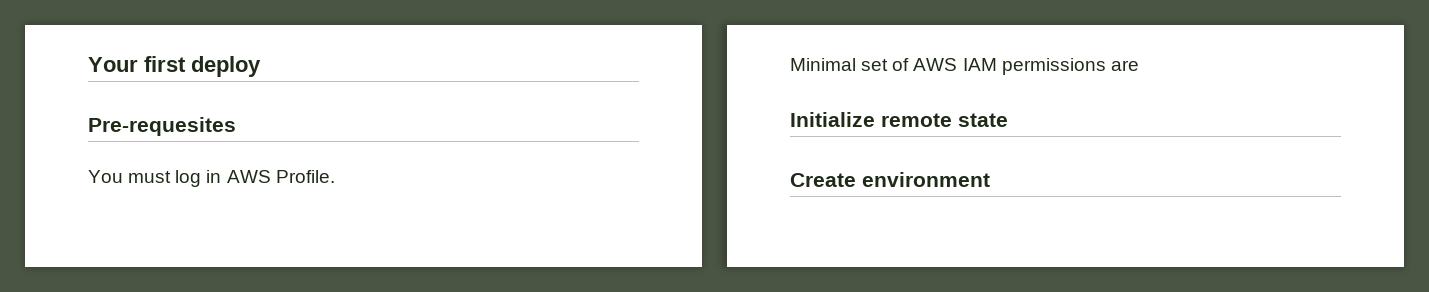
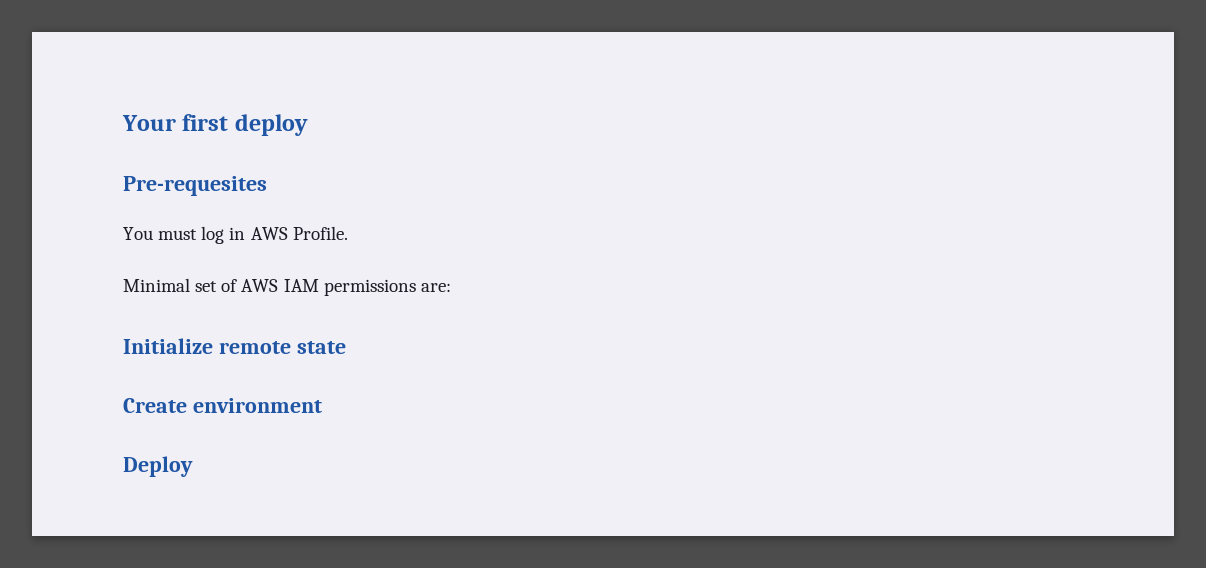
- Minimal set of AWS IAM permissions are
+ Minimal set of AWS IAM permissions are:
+ Deploy

